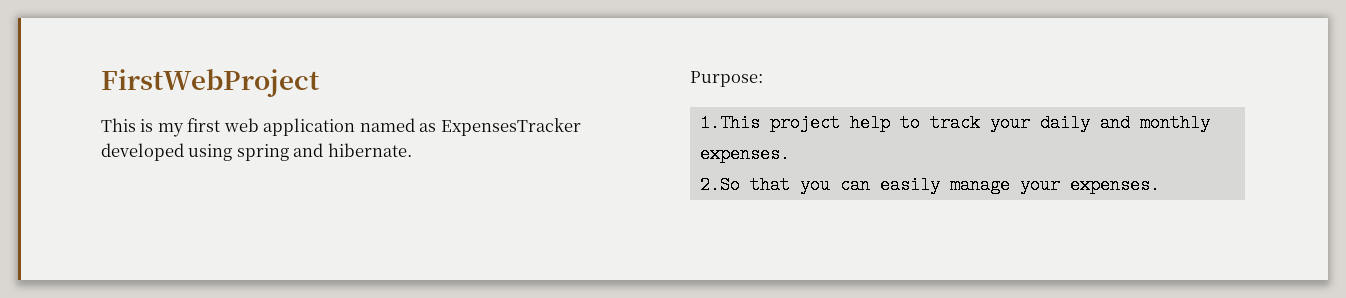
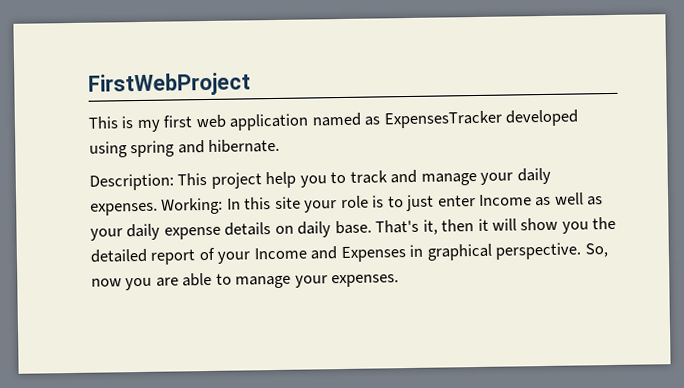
- Purpose:
- 1.This project help to track your daily and monthly expenses.
- 2.So that you can easily manage your expenses.
+ Description: This project help you to track and manage your daily expenses. Working: In this site your role is to just enter Income as well as your daily expense details on daily base. That's it, then it will show you the detailed report of your Income and Expenses in graphical perspective. So, now you are able to manage your expenses.

